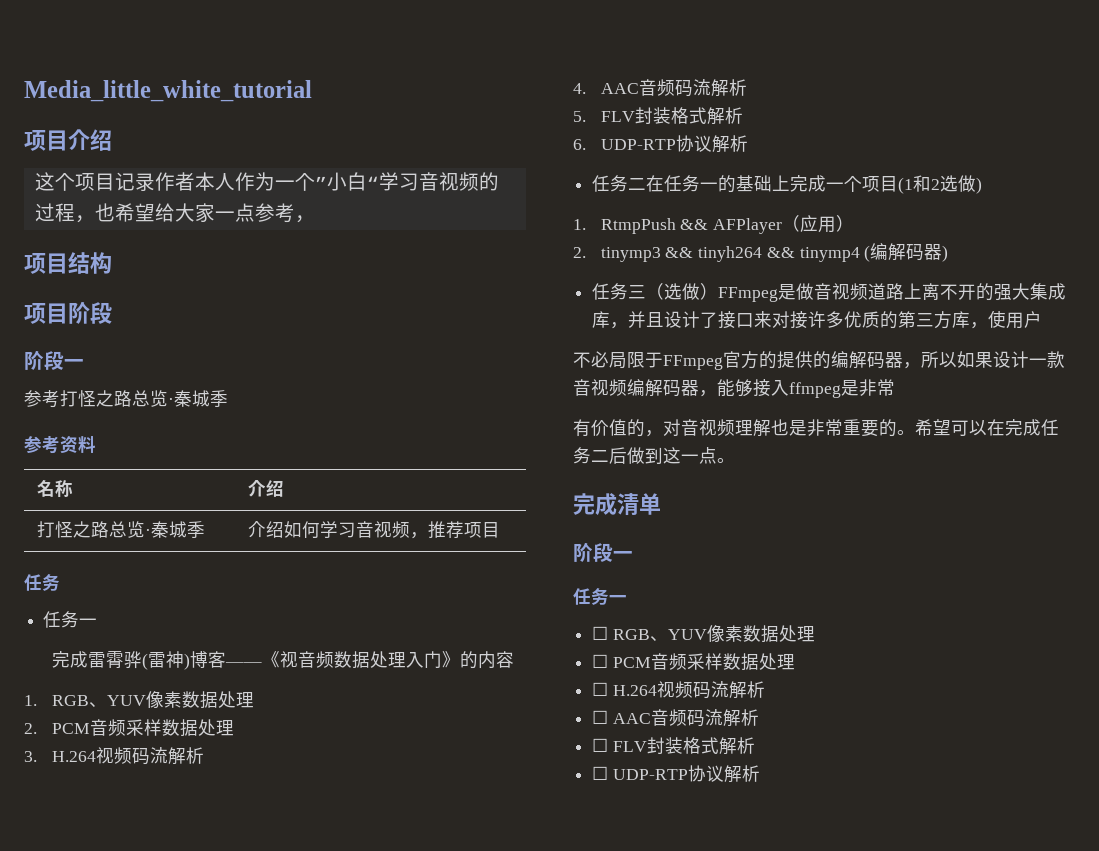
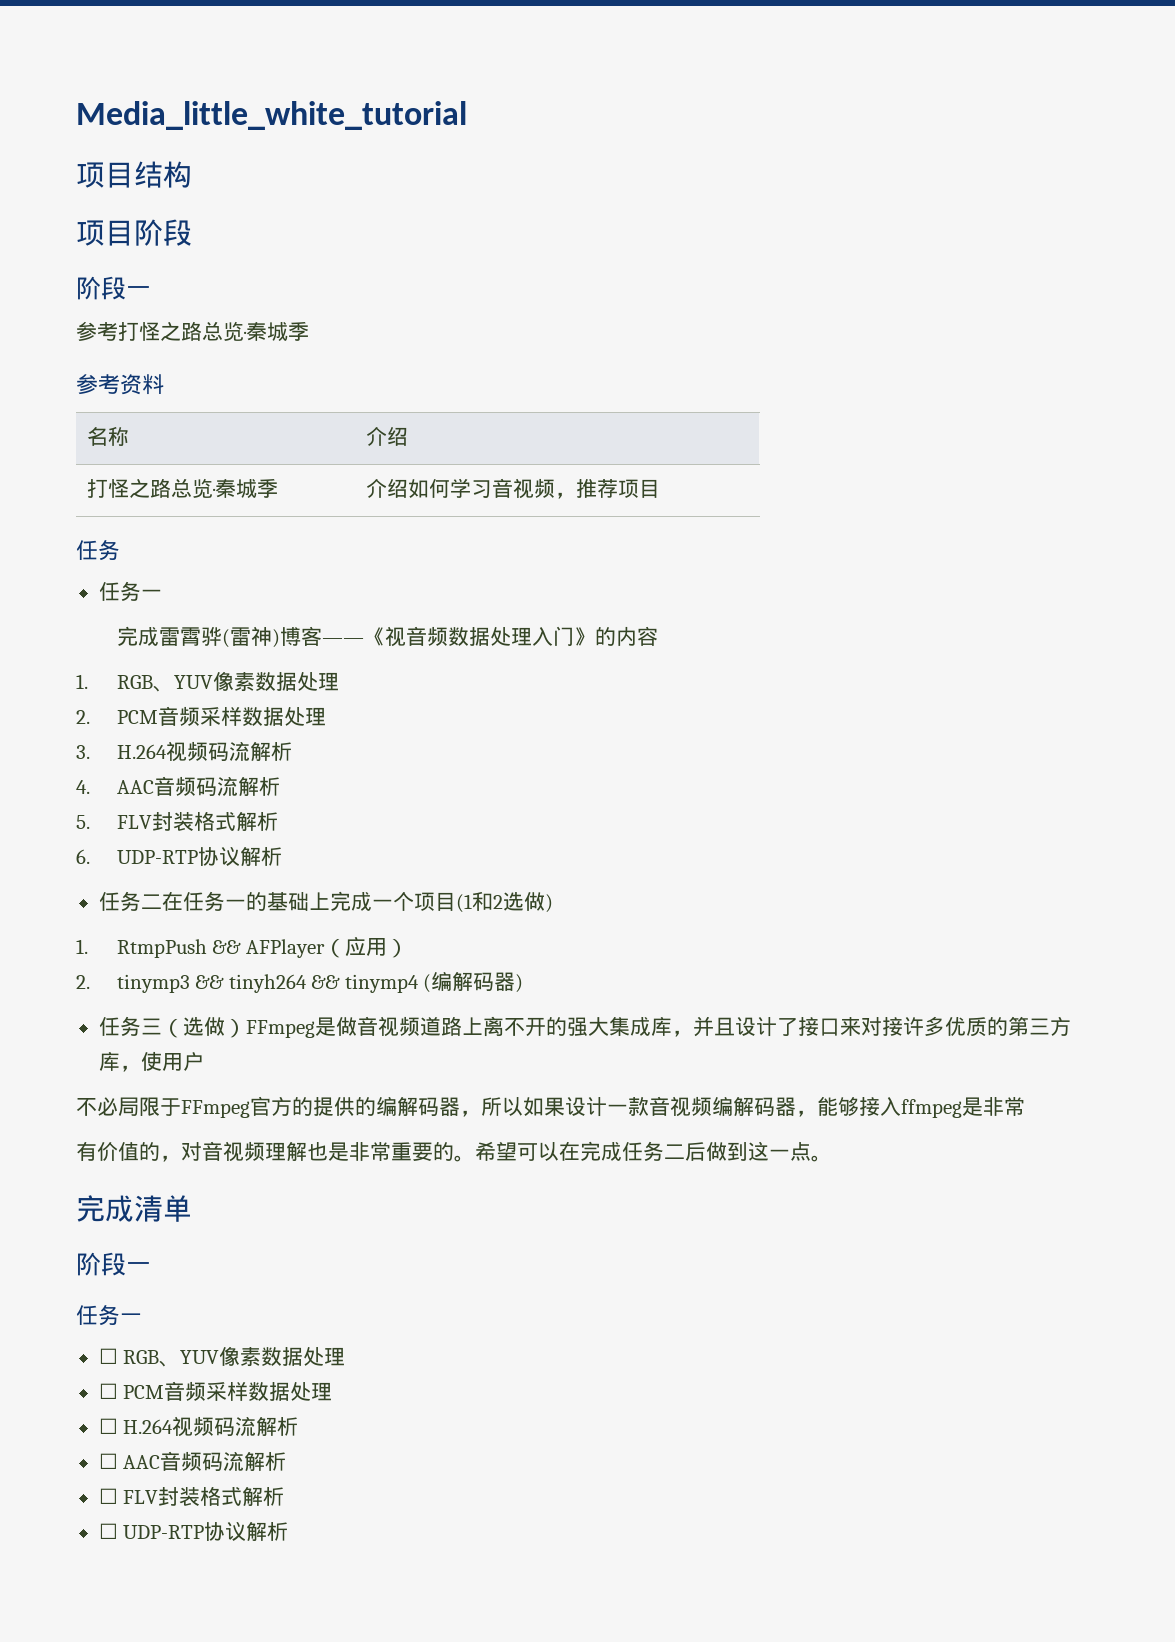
- 项目介绍
- 这个项目记录作者本人作为一个”小白“学习音视频的过程，也希望给大家一点参考，

